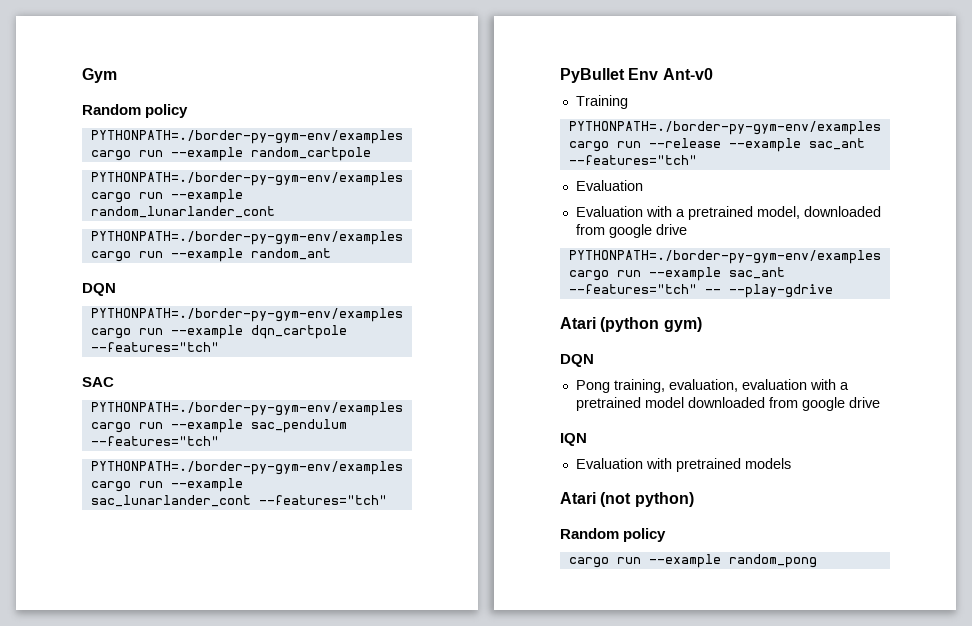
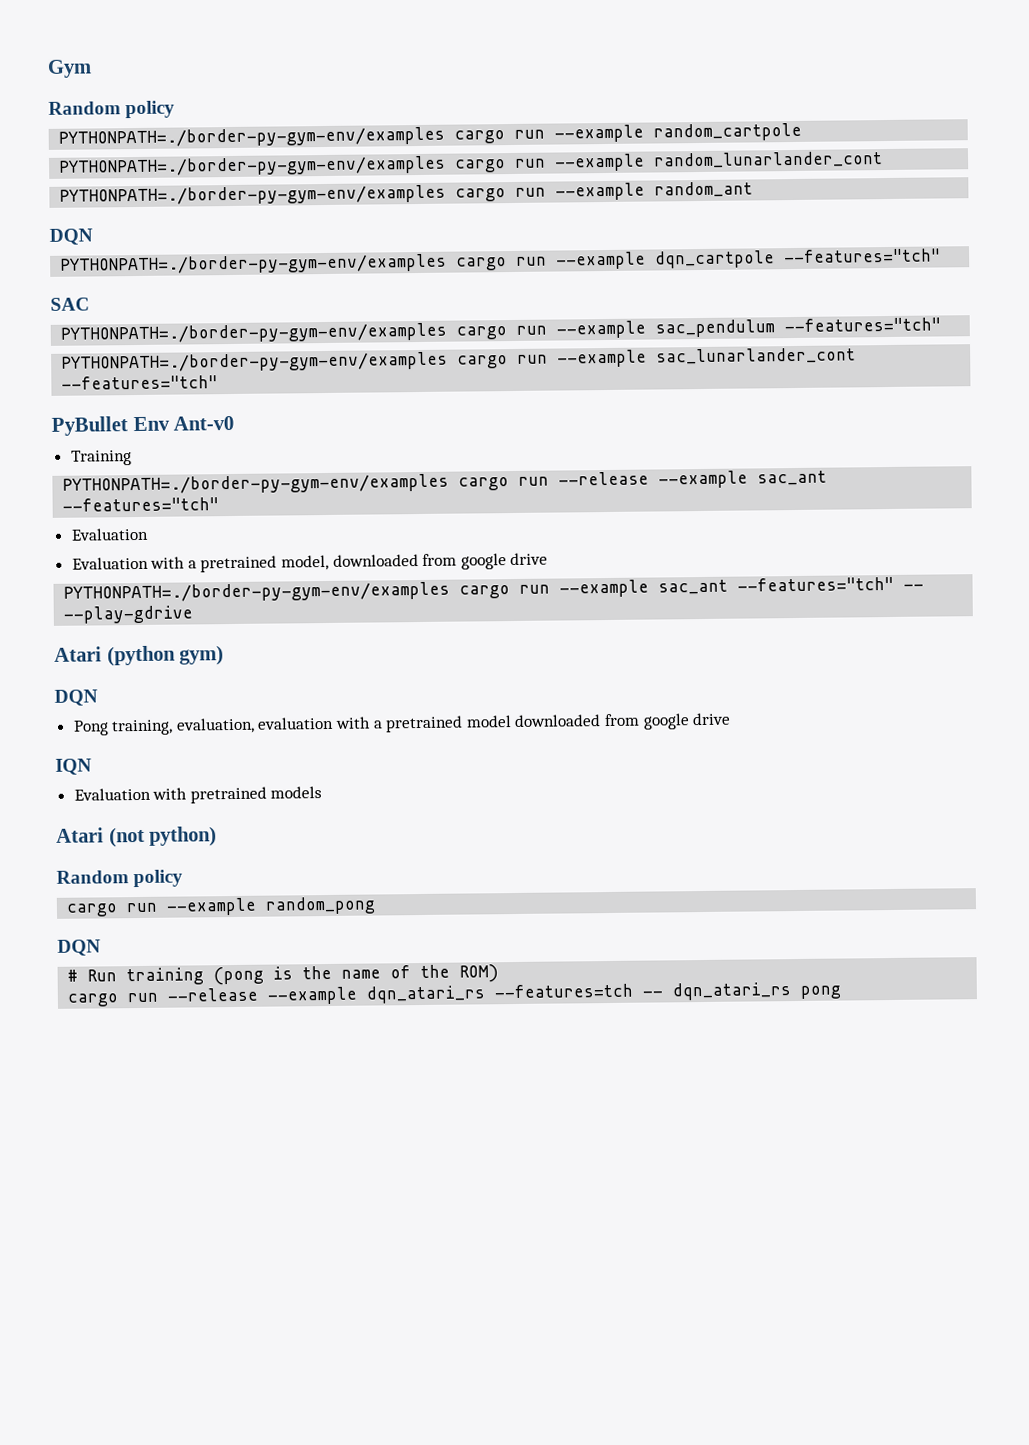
  cargo run --example random_pong
+ DQN
+ # Run training (pong is the name of the ROM)
+ cargo run --release --example dqn_atari_rs --features=tch -- dqn_atari_rs pong

